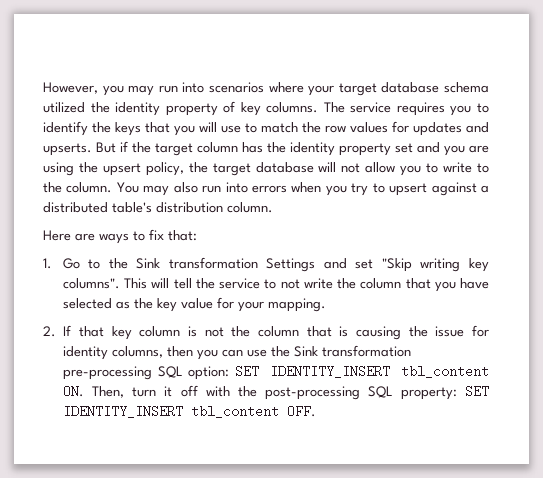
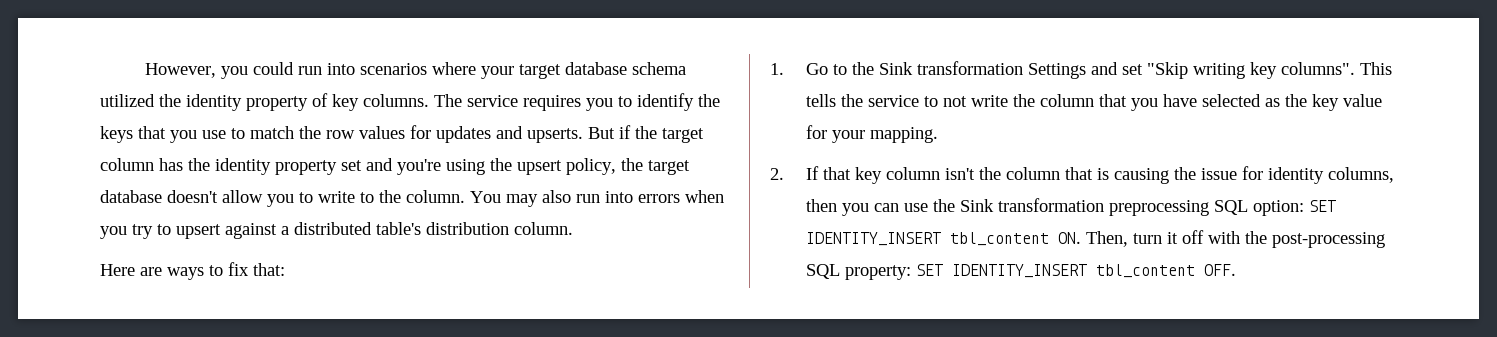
- However, you may run into scenarios where your target database schema utilized the identity property of key columns.
+ However, you could run into scenarios where your target database schema utilized the identity property of key columns.
- The service requires you to identify the keys that you will use to match the row values for updates and upserts.
+ The service requires you to identify the keys that you use to match the row values for updates and upserts.
- But if the target column has the identity property set and you are using the upsert policy, the target database will not allow you to write to the column.
+ But if the target column has the identity property set and you're using the upsert policy, the target database doesn't allow you to write to the column.
- This will tell the service to not write the column that you have selected as the key value for your mapping.
+ This tells the service to not write the column that you have selected as the key value for your mapping.
- 2. If that key column is not the column that is causing the issue for identity columns, then you can use the Sink transformation pre-processing SQL option: SET IDENTITY_INSERT tbl_content ON. Then, turn it off with the post-processing SQL property: SET IDENTITY_INSERT tbl_content OFF.
+ 2. If that key column isn't the column that is causing the issue for identity columns, then you can use the Sink transformation preprocessing SQL option: SET IDENTITY_INSERT tbl_content ON. Then, turn it off with the post-processing SQL property: SET IDENTITY_INSERT tbl_content OFF.

